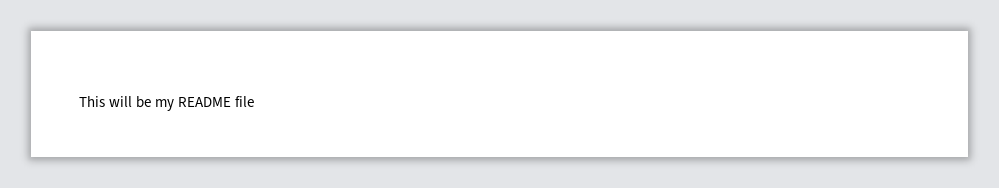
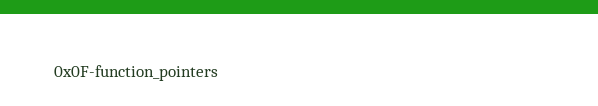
- This will be my README file
+ 0x0F-function_pointers

